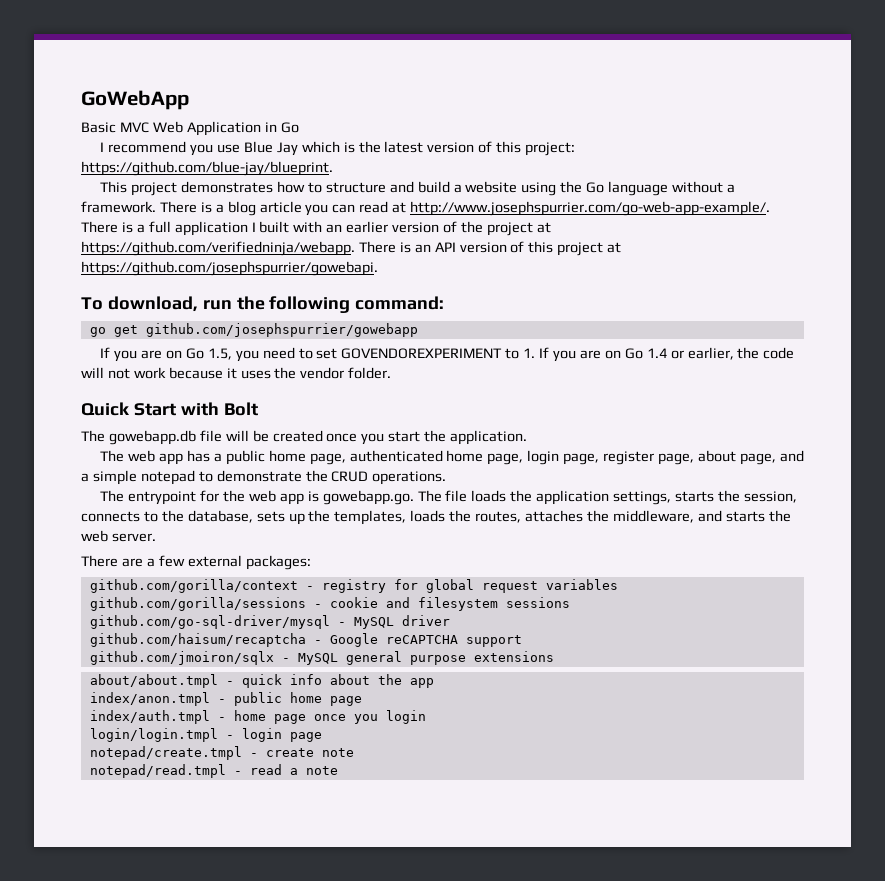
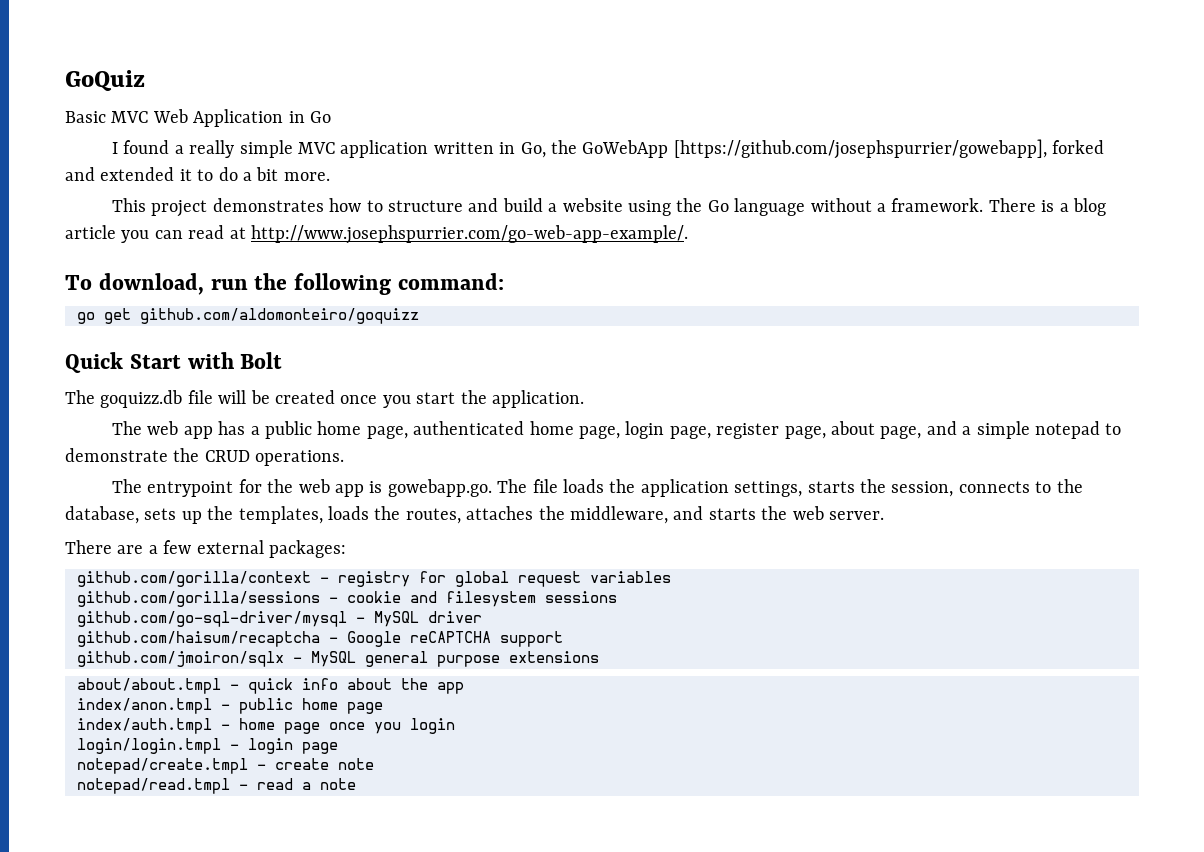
- GoWebApp
+ GoQuiz
- I recommend you use Blue Jay which is the latest version of this project: https://github.com/blue-jay/blueprint.
+ I found a really simple MVC application written in Go, the GoWebApp [https://github.com/josephspurrier/gowebapp], forked and extended it to do a bit more.
- There is a blog article you can read at http://www.josephspurrier.com/go-web-app-example/. There is a full application I built with an earlier version of the project at https://github.com/verifiedninja/webapp. There is an API version of this project at https://github.com/josephspurrier/gowebapi.
+ There is a blog article you can read at http://www.josephspurrier.com/go-web-app-example/.
- go get github.com/josephspurrier/gowebapp
- If you are on Go 1.5, you need to set GOVENDOREXPERIMENT to 1. If you are on Go 1.4 or earlier, the code will not work because it uses the vendor folder.
+ go get github.com/aldomonteiro/goquizz
- The gowebapp.db file will be created once you start the application.
+ The goquizz.db file will be created once you start the application.

